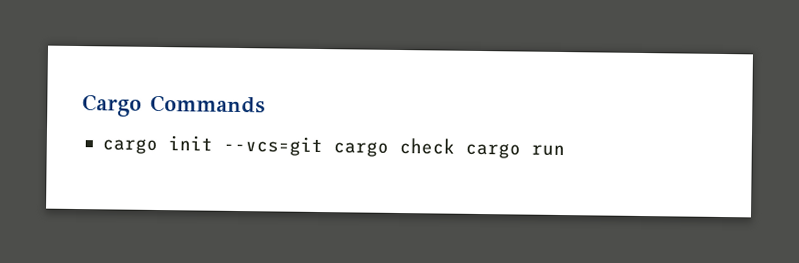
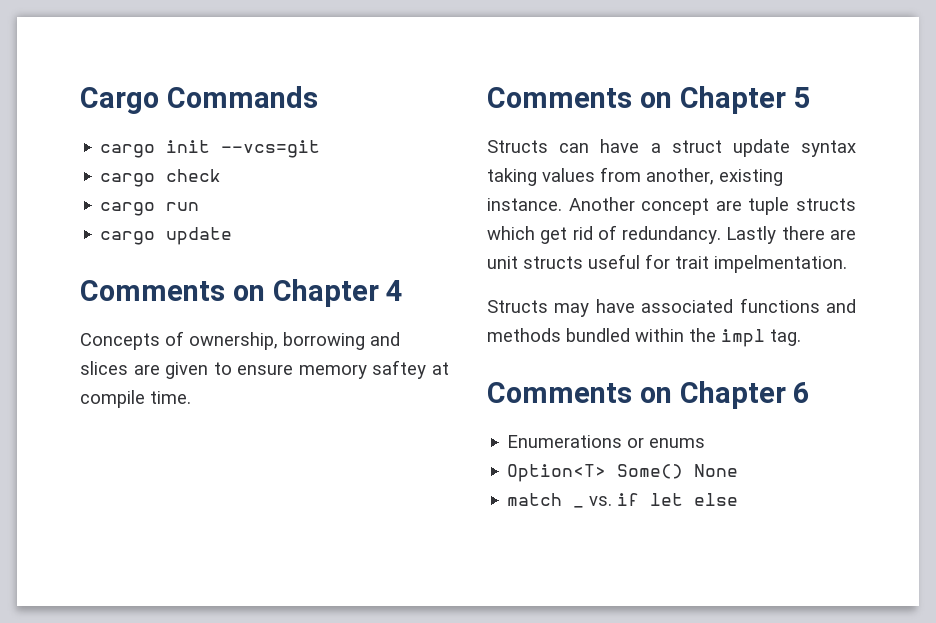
- cargo init --vcs=git cargo check cargo run
+ cargo init --vcs=git
+ cargo check
+ cargo run
+ cargo update
+ Comments on Chapter 4
+ Concepts of ownership, borrowing and slices are given to ensure memory saftey at compile time.
+ Comments on Chapter 5
+ Structs can have a struct update syntax taking values from another, existing instance. Another concept are tuple structs which get rid of redundancy. Lastly there are unit structs useful for trait impelmentation.
+ Structs may have associated functions and methods bundled within the impl tag.
+ Comments on Chapter 6
+ Enumerations or enums
+ Option<T> Some() None
+ match _ vs. if let else

